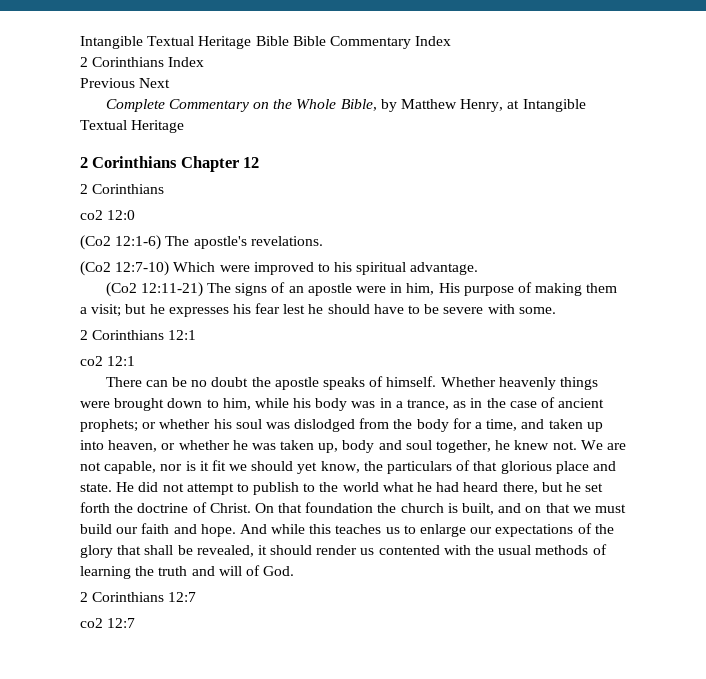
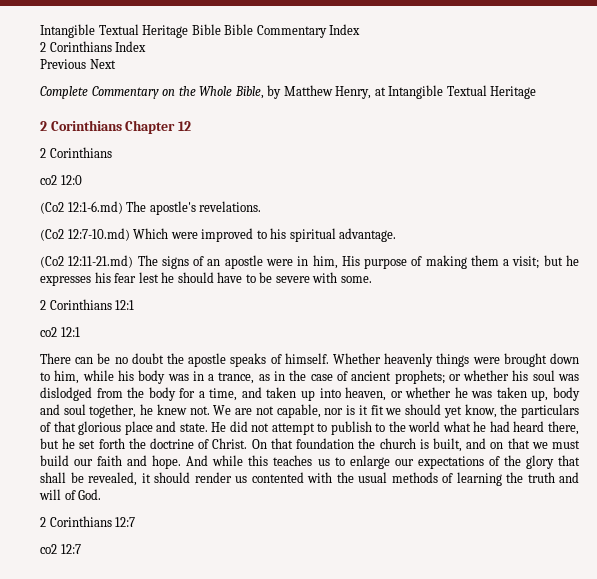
- (Co2 12:1-6) The apostle's revelations.
+ (Co2 12:1-6.md) The apostle's revelations.
- (Co2 12:7-10) Which were improved to his spiritual advantage.
+ (Co2 12:7-10.md) Which were improved to his spiritual advantage.
- (Co2 12:11-21) The signs of an apostle were in him, His purpose of making them a visit; but he expresses his fear lest he should have to be severe with some.
+ (Co2 12:11-21.md) The signs of an apostle were in him, His purpose of making them a visit; but he expresses his fear lest he should have to be severe with some.

